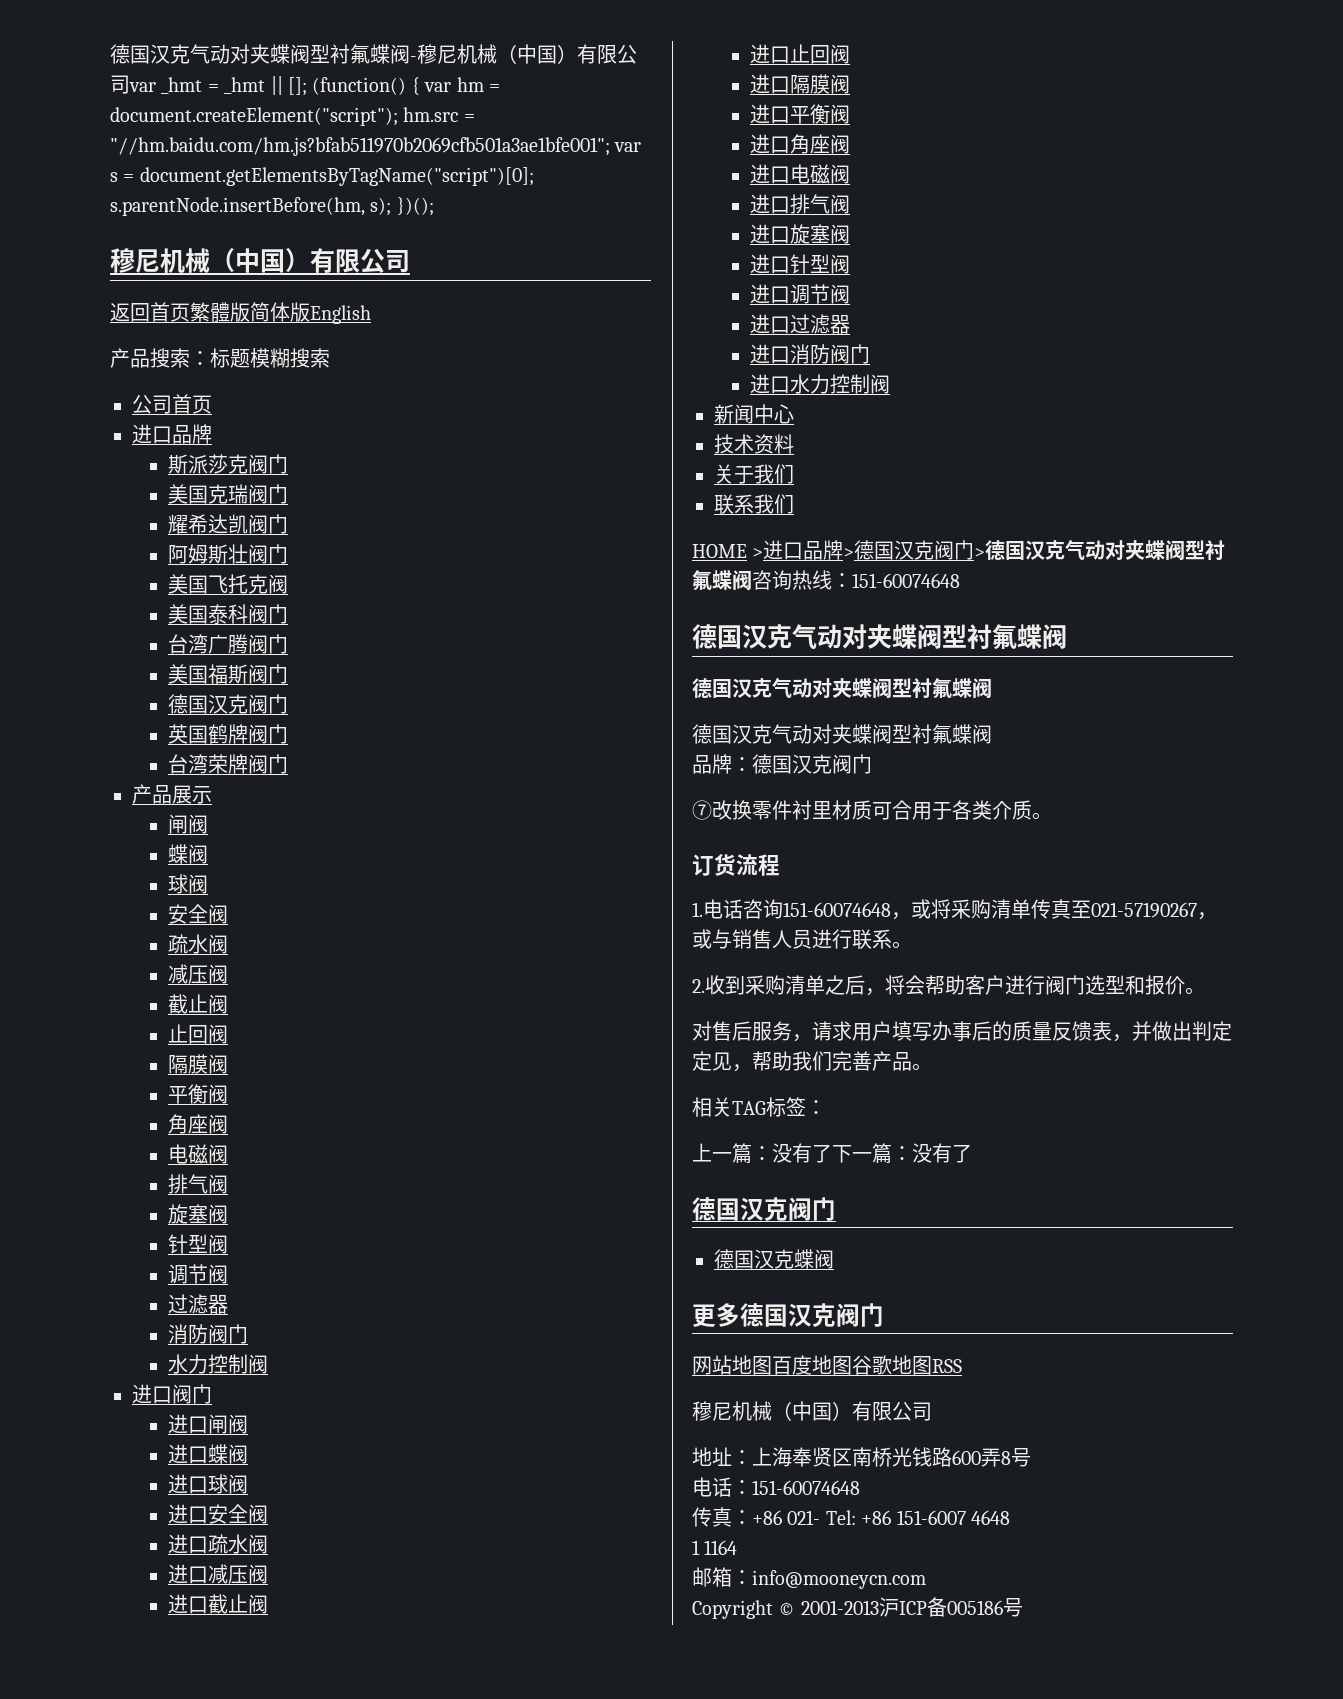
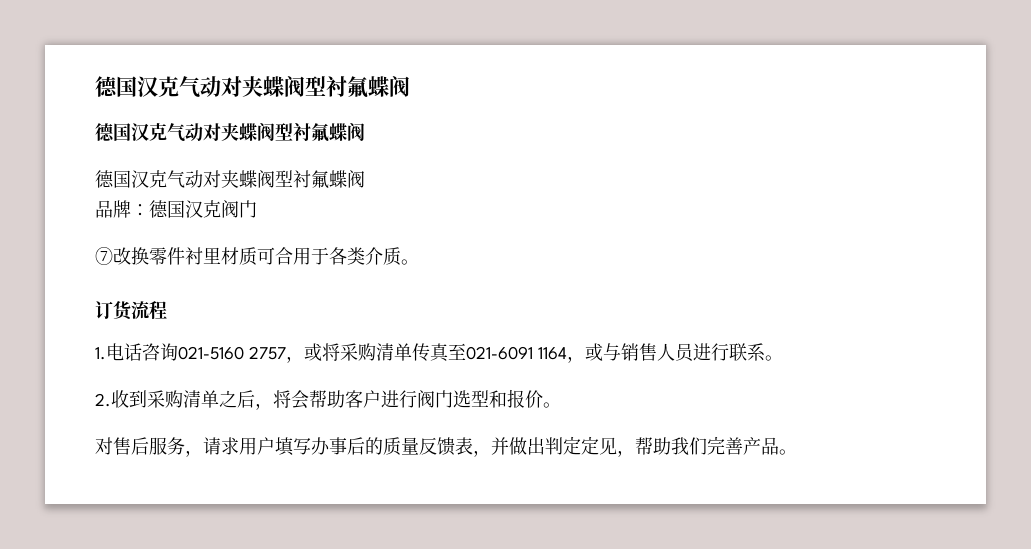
- 德国汉克气动对夹蝶阀型衬氟蝶阀-穆尼机械（中国）有限公司var _hmt = _hmt || []; (function() { var hm = document.createElement("script"); hm.src = "//hm.baidu.com/hm.js?bfab511970b2069cfb501a3ae1bfe001"; var s = document.getElementsByTagName("script")[0]; s.parentNode.insertBefore(hm, s); })();
- 穆尼机械（中国）有限公司
- 返回首页繁體版简体版English
- 产品搜索：标题模糊搜索
- 公司首页
- 进口品牌
- 斯派莎克阀门
- 美国克瑞阀门
- 耀希达凯阀门
- 阿姆斯壮阀门
- 美国飞托克阀
- 美国泰科阀门
- 台湾广腾阀门
- 美国福斯阀门
- 德国汉克阀门
- 英国鹤牌阀门
- 台湾荣牌阀门
- 产品展示
- 闸阀
- 蝶阀
- 球阀
- 安全阀
- 疏水阀
- 减压阀
- 截止阀
- 止回阀
- 隔膜阀
- 平衡阀
- 角座阀
- 电磁阀
- 排气阀
- 旋塞阀
- 针型阀
- 调节阀
- 过滤器
- 消防阀门
- 水力控制阀
- 进口阀门
- 进口闸阀
- 进口蝶阀
- 进口球阀
- 进口安全阀
- 进口疏水阀
- 进口减压阀
- 进口截止阀
- 进口止回阀
- 进口隔膜阀
- 进口平衡阀
- 进口角座阀
- 进口电磁阀
- 进口排气阀
- 进口旋塞阀
- 进口针型阀
- 进口调节阀
- 进口过滤器
- 进口消防阀门
- 进口水力控制阀
- 新闻中心
- 技术资料
- 关于我们
- 联系我们
- HOME >进口品牌>德国汉克阀门>德国汉克气动对夹蝶阀型衬氟蝶阀咨询热线：151-60074648
- 1.电话咨询151-60074648，或将采购清单传真至021-57190267，或与销售人员进行联系。
+ 1.电话咨询021-5160 2757，或将采购清单传真至021-6091 1164，或与销售人员进行联系。
- 相关TAG标签：
- 上一篇：没有了下一篇：没有了
- 德国汉克阀门
- 德国汉克蝶阀
- 更多德国汉克阀门
- 网站地图百度地图谷歌地图RSS
- 穆尼机械（中国）有限公司
- 地址：上海奉贤区南桥光钱路600弄8号
- 电话：151-60074648
- 传真：+86 021- Tel: +86 151-6007 4648
- 1 1164
- 邮箱：info@mooneycn.com
- Copyright © 2001-2013沪ICP备005186号

